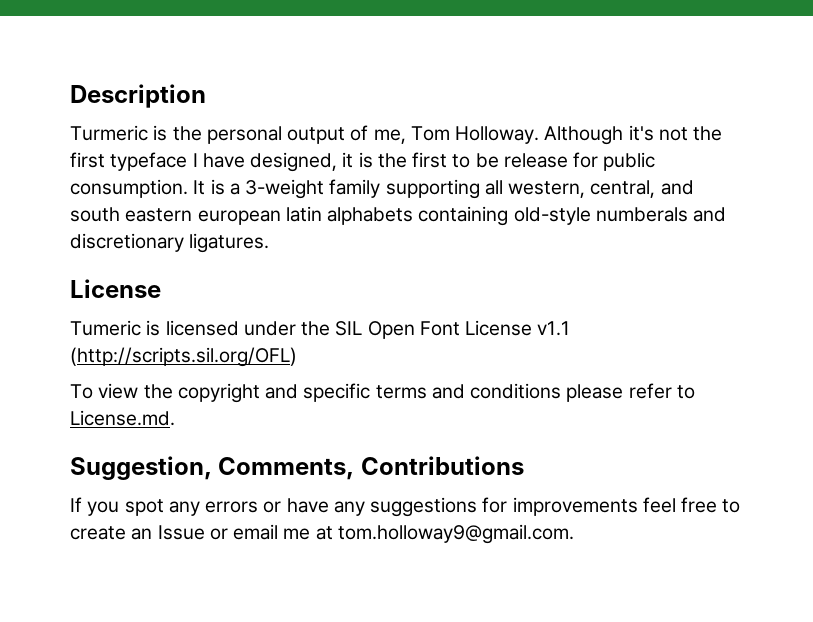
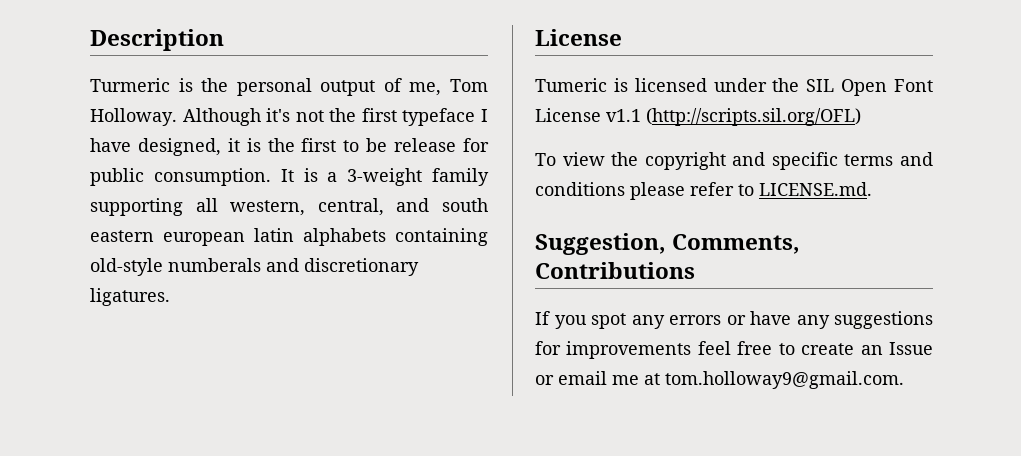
- To view the copyright and specific terms and conditions please refer to License.md.
+ To view the copyright and specific terms and conditions please refer to LICENSE.md.

